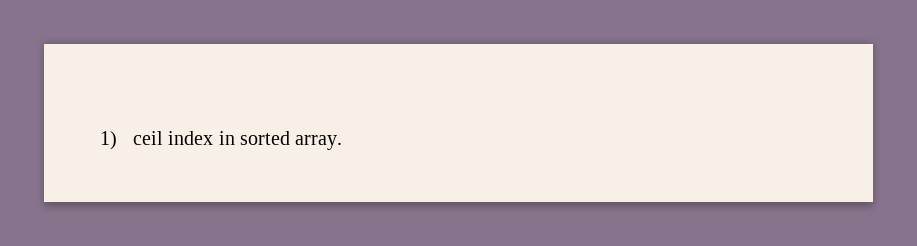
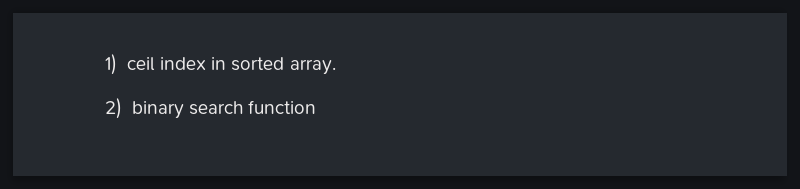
+ 2) binary search function

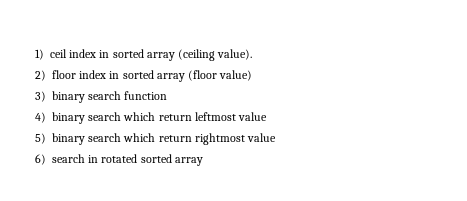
- 1) ceil index in sorted array.
- 2) binary search function
+ 1) ceil index in sorted array (ceiling value).
+ 2) floor index in sorted array (floor value)
+ 3) binary search function
+ 4) binary search which return leftmost value
+ 5) binary search which return rightmost value
+ 6) search in rotated sorted array

